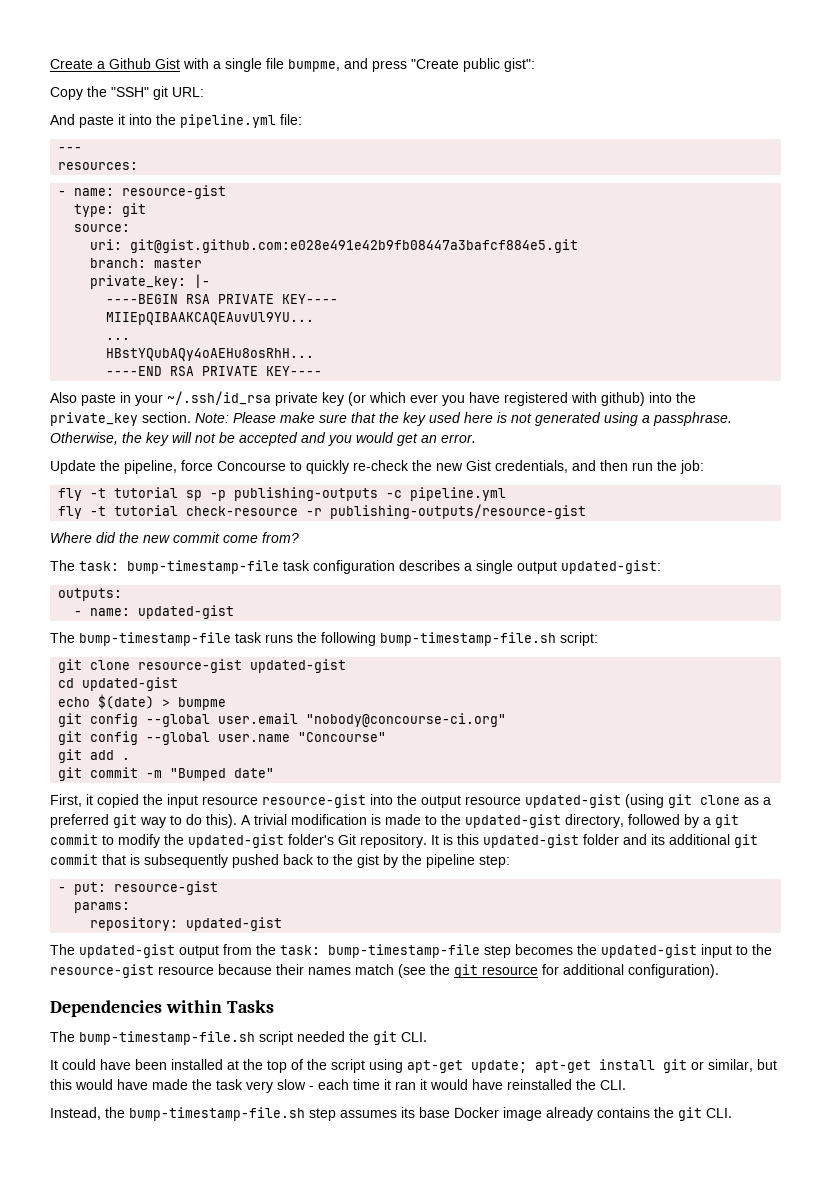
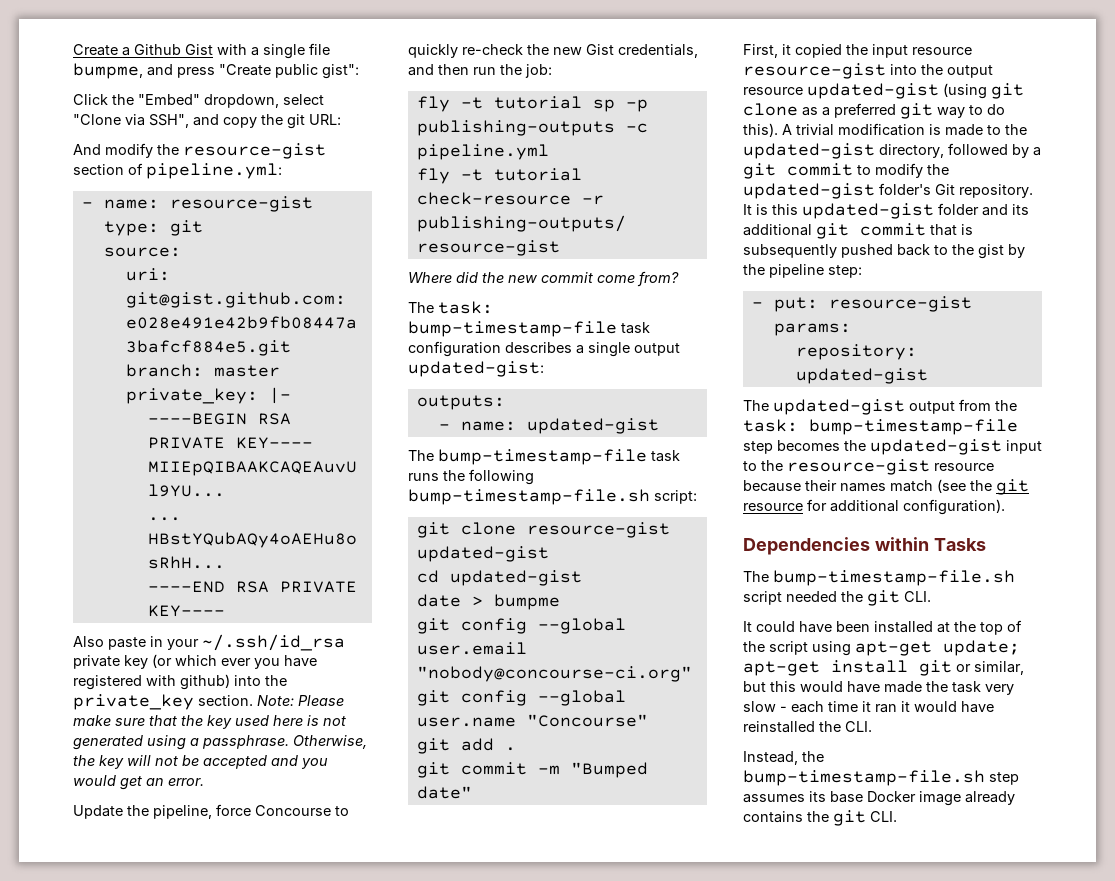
- Copy the "SSH" git URL:
- And paste it into the pipeline.yml file:
- ---
- resources:
+ Click the "Embed" dropdown, select "Clone via SSH", and copy the git URL:
+ And modify the resource-gist section of pipeline.yml:
- echo $(date) > bumpme
+ date > bumpme

